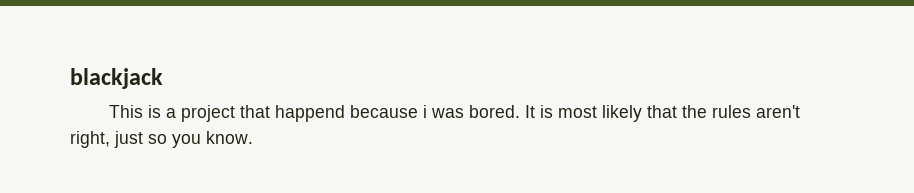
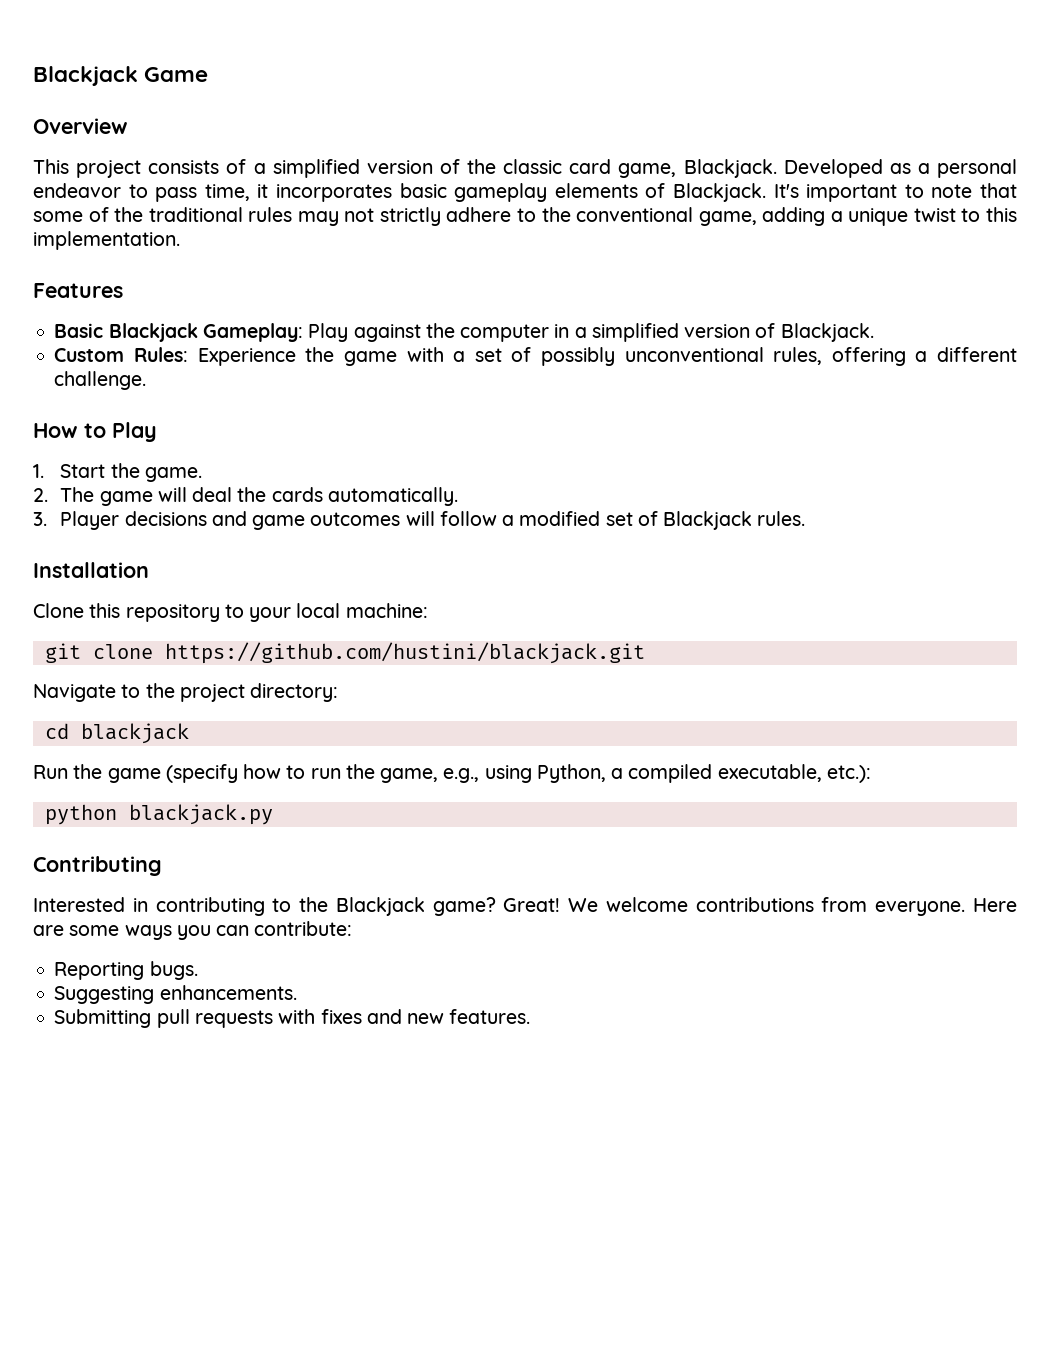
- blackjack
- This is a project that happend because i was bored. It is most likely that the rules aren't right, just so you know.
+ Blackjack Game
+ Overview
+ This project consists of a simplified version of the classic card game, Blackjack. Developed as a personal endeavor to pass time, it incorporates basic gameplay elements of Blackjack. It's important to note that some of the traditional rules may not strictly adhere to the conventional game, adding a unique twist to this implementation.
+ Features
+ Basic Blackjack Gameplay: Play against the computer in a simplified version of Blackjack.
+ Custom Rules: Experience the game with a set of possibly unconventional rules, offering a different challenge.
+ How to Play
+ 1. Start the game.
+ 2. The game will deal the cards automatically.
+ 3. Player decisions and game outcomes will follow a modified set of Blackjack rules.
+ Installation
+ Clone this repository to your local machine:
+ git clone https://github.com/hustini/blackjack.git
+ Navigate to the project directory:
+ cd blackjack
+ Run the game (specify how to run the game, e.g., using Python, a compiled executable, etc.):
+ python blackjack.py
+ Contributing
+ Interested in contributing to the Blackjack game? Great! We welcome contributions from everyone. Here are some ways you can contribute:
+ Reporting bugs.
+ Suggesting enhancements.
+ Submitting pull requests with fixes and new features.

